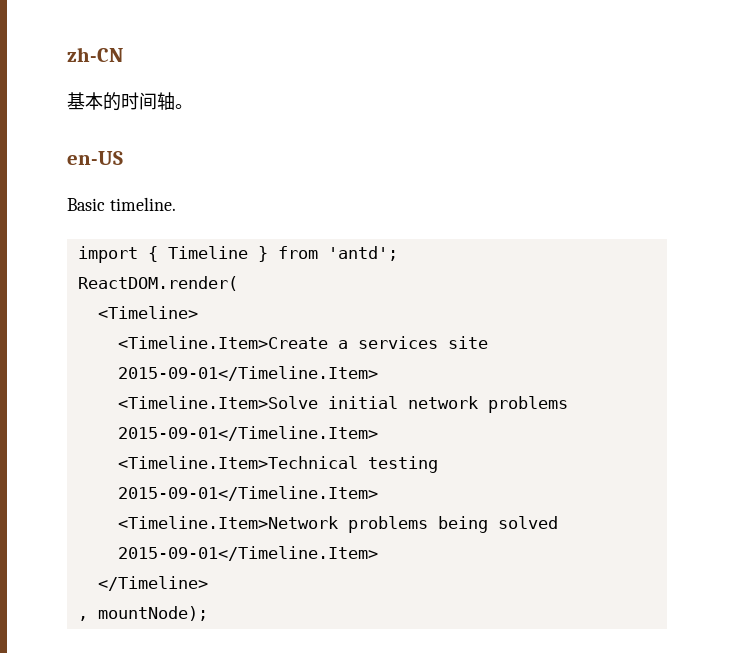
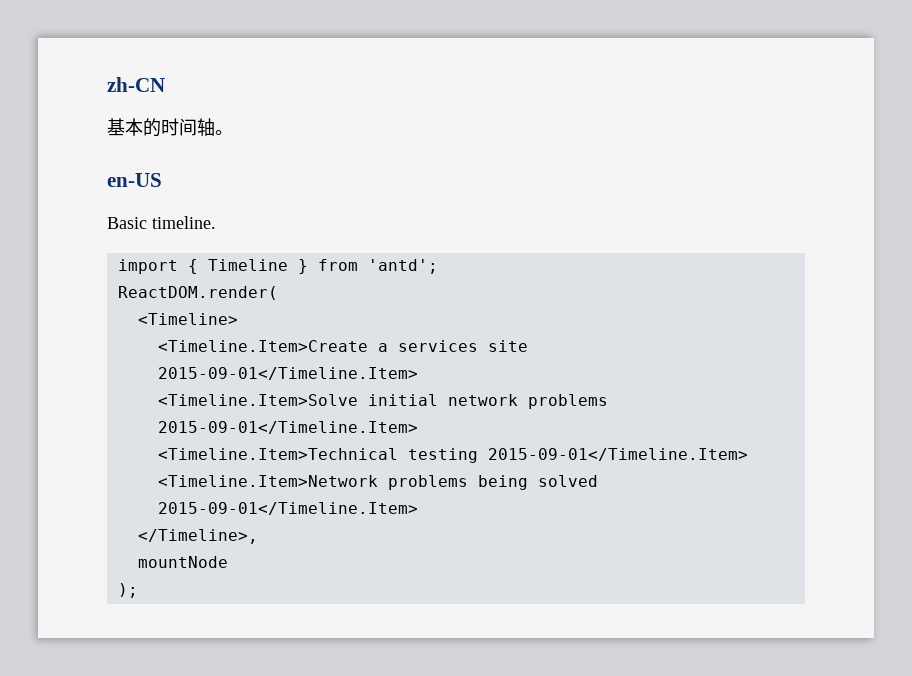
- </Timeline>
- , mountNode);
+ </Timeline>,
+ mountNode
+ );

